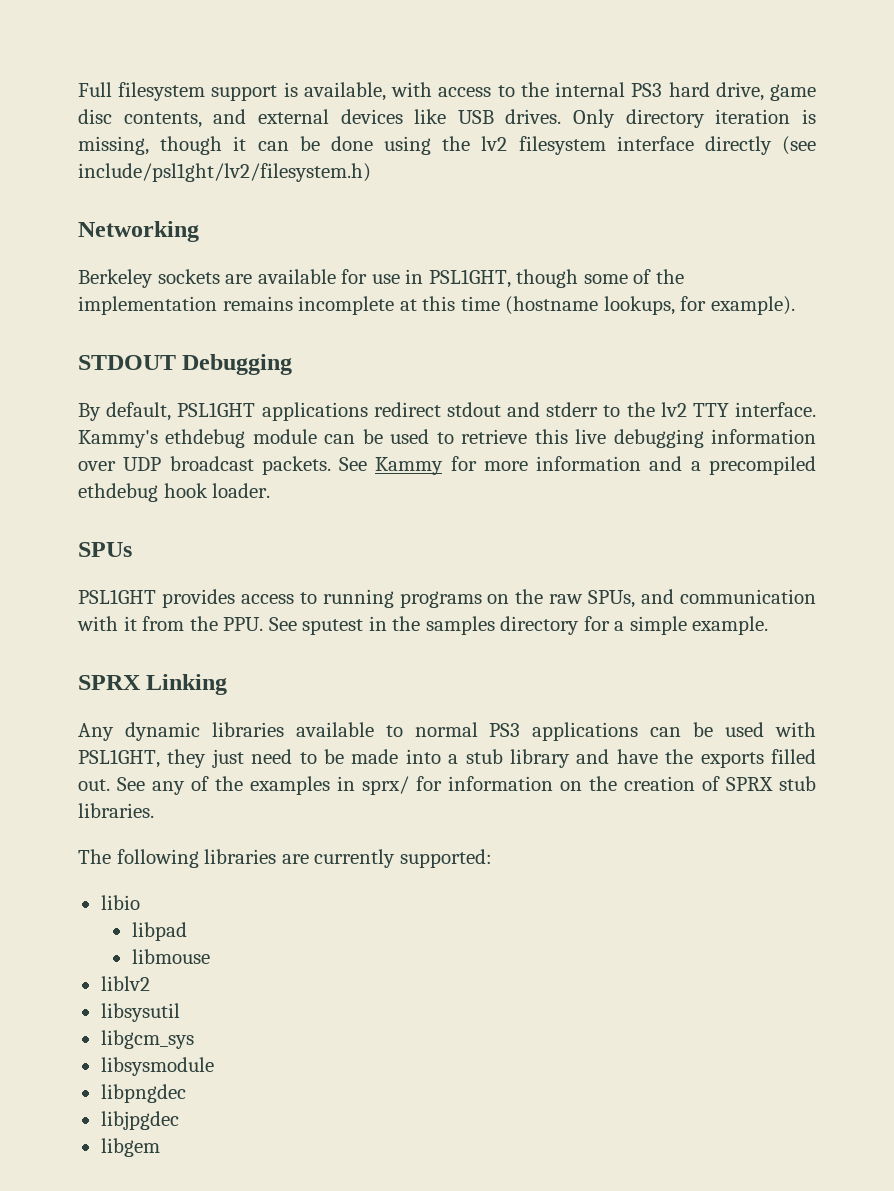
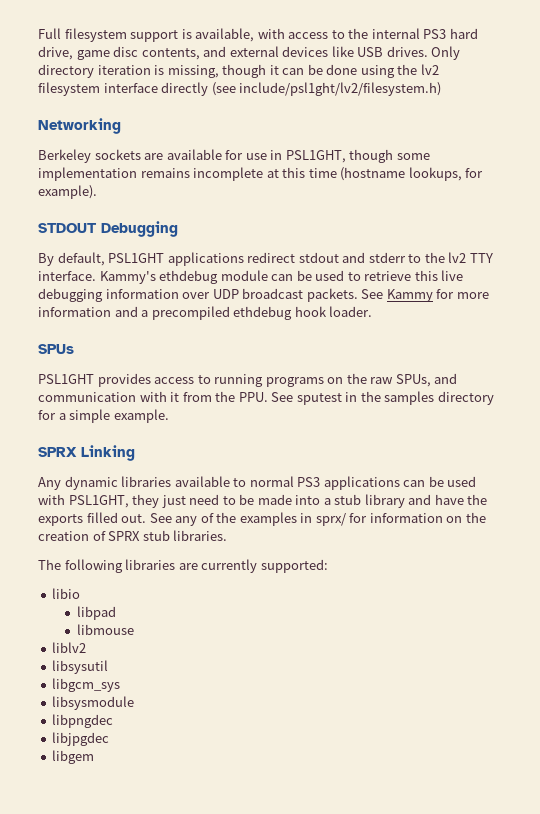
- Berkeley sockets are available for use in PSL1GHT, though some of the implementation remains incomplete at this time (hostname lookups, for example).
+ Berkeley sockets are available for use in PSL1GHT, though some implementation remains incomplete at this time (hostname lookups, for example).

